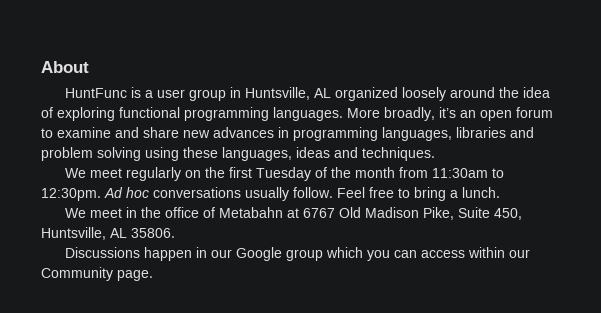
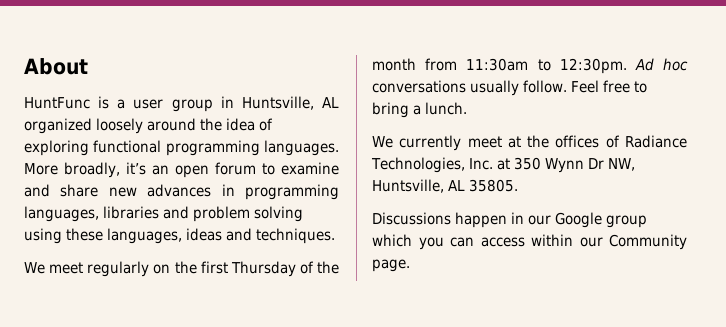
- We meet regularly on the first Tuesday of the month from 11:30am to 12:30pm.
+ We meet regularly on the first Thursday of the month from 11:30am to 12:30pm.
- We meet in the office of Metabahn at 6767 Old Madison Pike, Suite 450, Huntsville, AL 35806.
+ We currently meet at the offices of Radiance Technologies, Inc. at 350 Wynn Dr NW, Huntsville, AL 35805.

